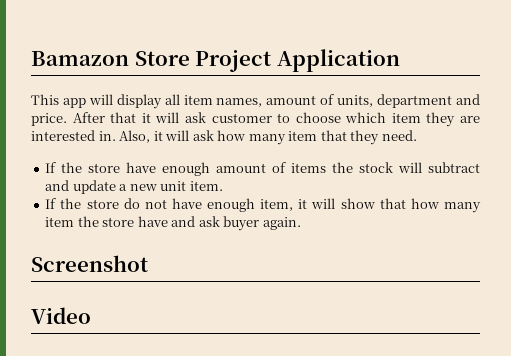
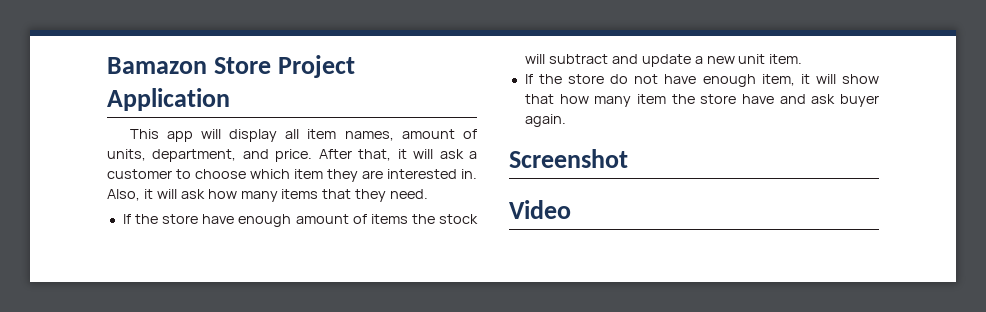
- This app will display all item names, amount of units, department and price.
+ This app will display all item names, amount of units, department, and price.
- After that it will ask customer to choose which item they are interested in.
+ After that, it will ask a customer to choose which item they are interested in.
- Also, it will ask how many item that they need.
+ Also, it will ask how many items that they need.

